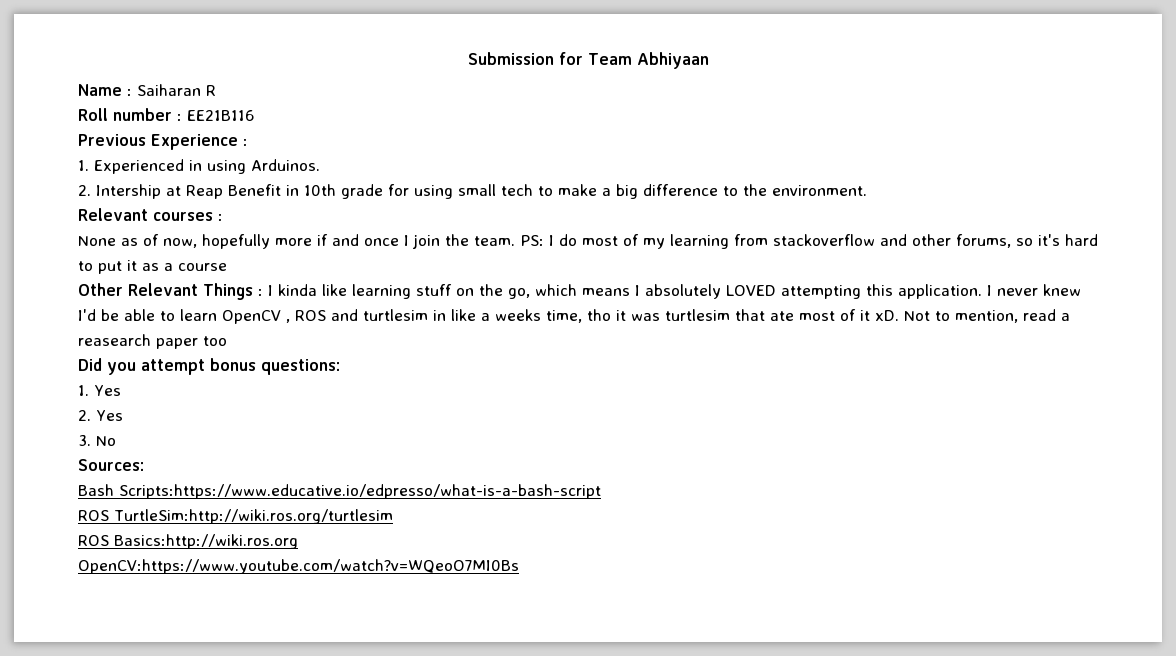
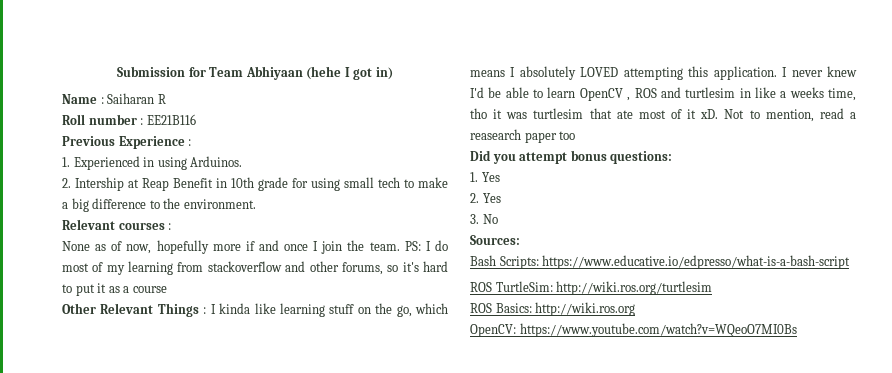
- Submission for Team Abhiyaan
+ Submission for Team Abhiyaan (hehe I got in)
- Bash Scripts:https://www.educative.io/edpresso/what-is-a-bash-script
- ROS TurtleSim:http://wiki.ros.org/turtlesim
- ROS Basics:http://wiki.ros.org
- OpenCV:https://www.youtube.com/watch?v=WQeoO7MI0Bs
+ Bash Scripts: https://www.educative.io/edpresso/what-is-a-bash-script
+ ROS TurtleSim: http://wiki.ros.org/turtlesim
+ ROS Basics: http://wiki.ros.org
+ OpenCV: https://www.youtube.com/watch?v=WQeoO7MI0Bs

